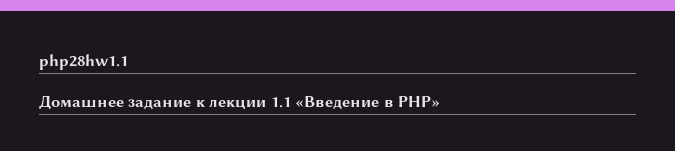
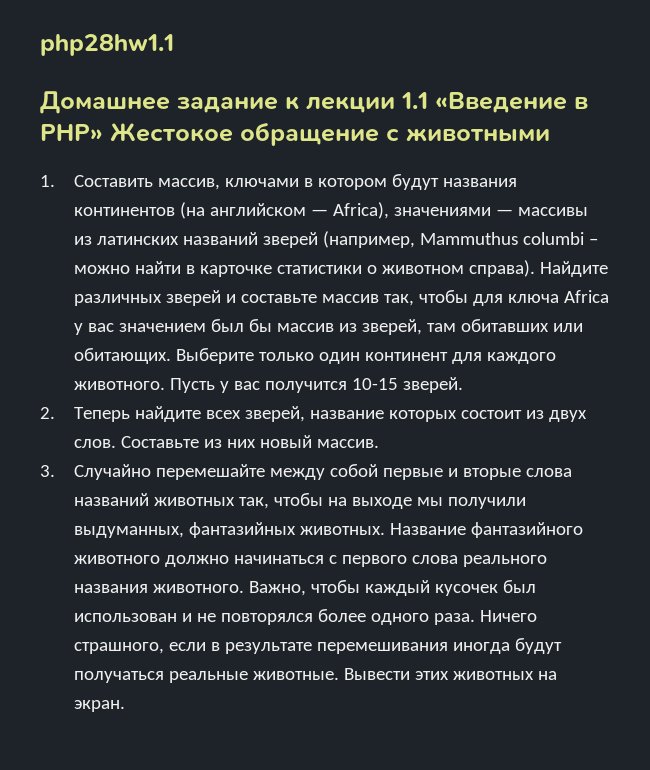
- Домашнее задание к лекции 1.1 «Введение в PHP»
+ Домашнее задание к лекции 1.1 «Введение в PHP» Жестокое обращение с животными
+ 1. Составить массив, ключами в котором будут названия континентов (на английском — Africa), значениями — массивы из латинских названий зверей (например, Mammuthus columbi – можно найти в карточке статистики о животном справа). Найдите различных зверей и составьте массив так, чтобы для ключа Africa у вас значением был бы массив из зверей, там обитавших или обитающих. Выберите только один континент для каждого животного. Пусть у вас получится 10-15 зверей.
+ 2. Теперь найдите всех зверей, название которых состоит из двух слов. Составьте из них новый массив.
+ 3. Случайно перемешайте между собой первые и вторые слова названий животных так, чтобы на выходе мы получили выдуманных, фантазийных животных. Название фантазийного животного должно начинаться с первого слова реального названия животного. Важно, чтобы каждый кусочек был использован и не повторялся более одного раза. Ничего страшного, если в результате перемешивания иногда будут получаться реальные животные. Вывести этих животных на экран.

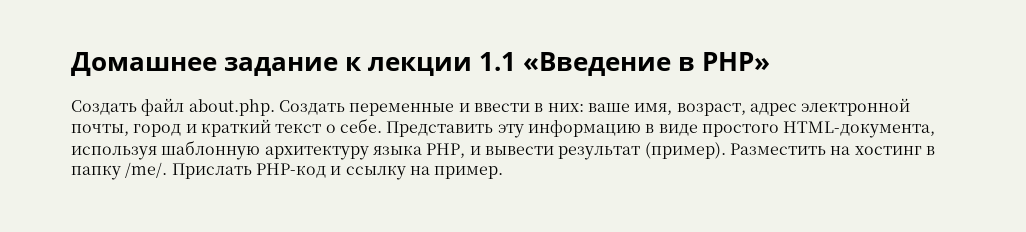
- php28hw1.1
- Домашнее задание к лекции 1.1 «Введение в PHP» Жестокое обращение с животными
- 1. Составить массив, ключами в котором будут названия континентов (на английском — Africa), значениями — массивы из латинских названий зверей (например, Mammuthus columbi – можно найти в карточке статистики о животном справа). Найдите различных зверей и составьте массив так, чтобы для ключа Africa у вас значением был бы массив из зверей, там обитавших или обитающих. Выберите только один континент для каждого животного. Пусть у вас получится 10-15 зверей.
- 2. Теперь найдите всех зверей, название которых состоит из двух слов. Составьте из них новый массив.
- 3. Случайно перемешайте между собой первые и вторые слова названий животных так, чтобы на выходе мы получили выдуманных, фантазийных животных. Название фантазийного животного должно начинаться с первого слова реального названия животного. Важно, чтобы каждый кусочек был использован и не повторялся более одного раза. Ничего страшного, если в результате перемешивания иногда будут получаться реальные животные. Вывести этих животных на экран.
+ Домашнее задание к лекции 1.1 «Введение в PHP»
+ Создать файл about.php. Создать переменные и ввести в них: ваше имя, возраст, адрес электронной почты, город и краткий текст о себе. Представить эту информацию в виде простого HTML-документа, используя шаблонную архитектуру языка PHP, и вывести результат (пример). Разместить на хостинг в папку /me/. Прислать PHP-код и ссылку на пример.

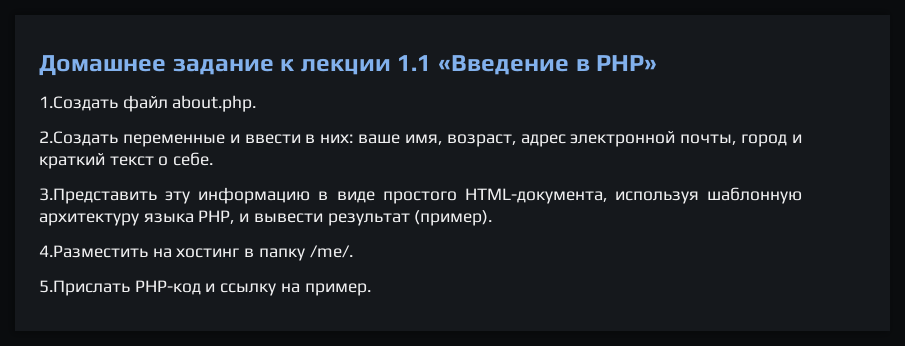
- Создать файл about.php. Создать переменные и ввести в них: ваше имя, возраст, адрес электронной почты, город и краткий текст о себе. Представить эту информацию в виде простого HTML-документа, используя шаблонную архитектуру языка PHP, и вывести результат (пример). Разместить на хостинг в папку /me/. Прислать PHP-код и ссылку на пример.
+ 1.Создать файл about.php.
+ 2.Создать переменные и ввести в них: ваше имя, возраст, адрес электронной почты, город и краткий текст о себе.
+ 3.Представить эту информацию в виде простого HTML-документа, используя шаблонную архитектуру языка PHP, и вывести результат (пример).
+ 4.Разместить на хостинг в папку /me/.
+ 5.Прислать PHP-код и ссылку на пример.

